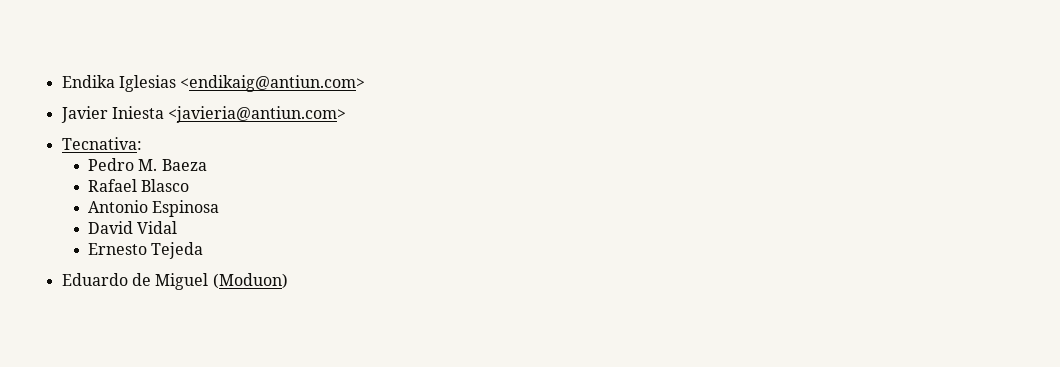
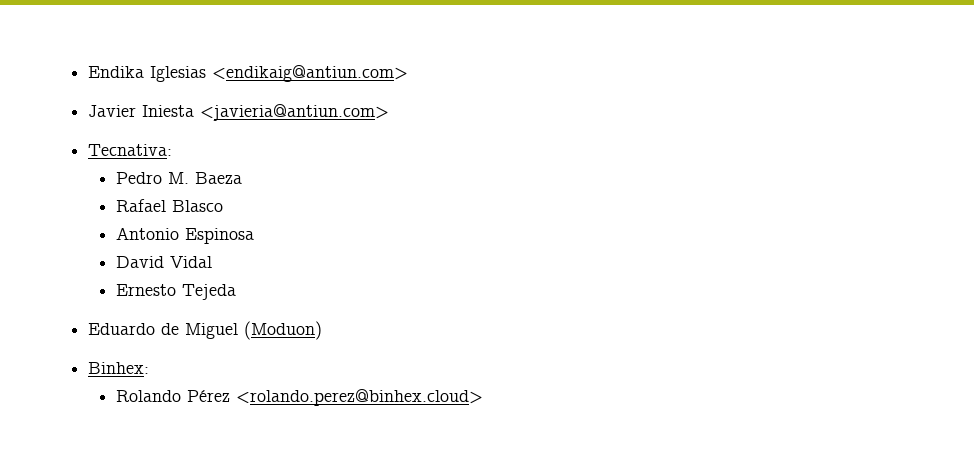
+ Binhex:
+ Rolando Pérez <rolando.perez@binhex.cloud>

